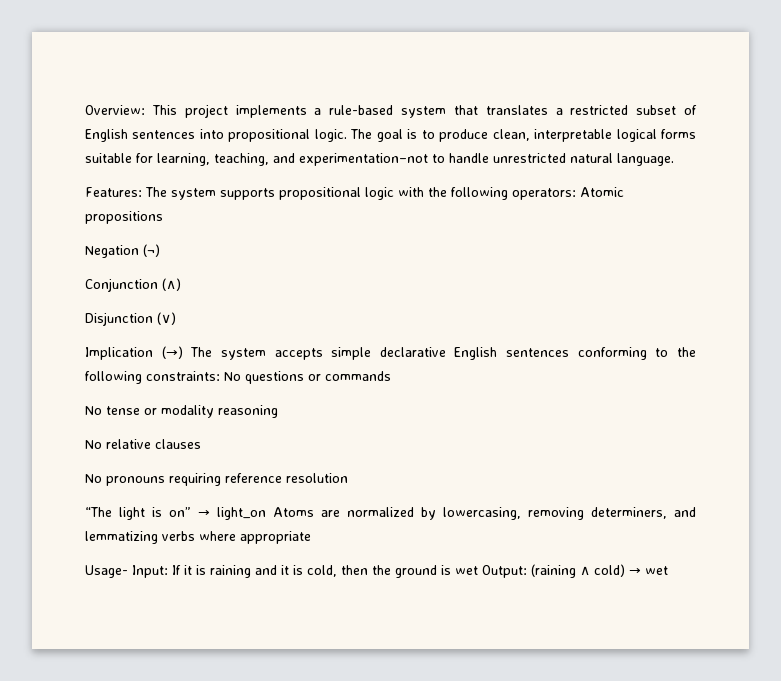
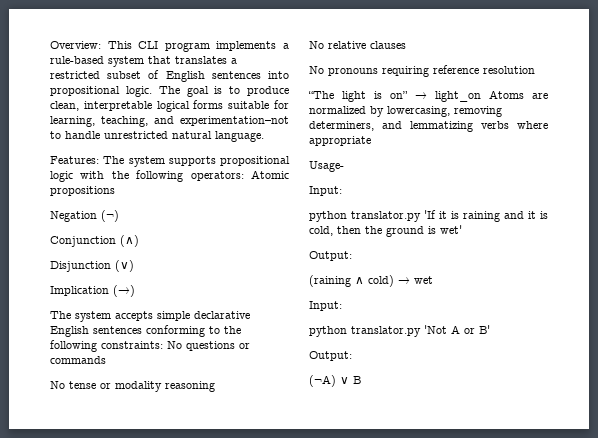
- Overview: This project implements a rule-based system that translates a restricted subset of English sentences into propositional logic.
+ Overview: This CLI program implements a rule-based system that translates a restricted subset of English sentences into propositional logic.
- Implication (→) The system accepts simple declarative English sentences conforming to the following constraints: No questions or commands
+ Implication (→)
+ The system accepts simple declarative English sentences conforming to the following constraints: No questions or commands
- Usage- Input: If it is raining and it is cold, then the ground is wet Output: (raining ∧ cold) → wet
+ Usage-
+ Input:
+ python translator.py 'If it is raining and it is cold, then the ground is wet'
+ Output:
+ (raining ∧ cold) → wet
+ Input:
+ python translator.py 'Not A or B'
+ Output:
+ (¬A) ∨ B

